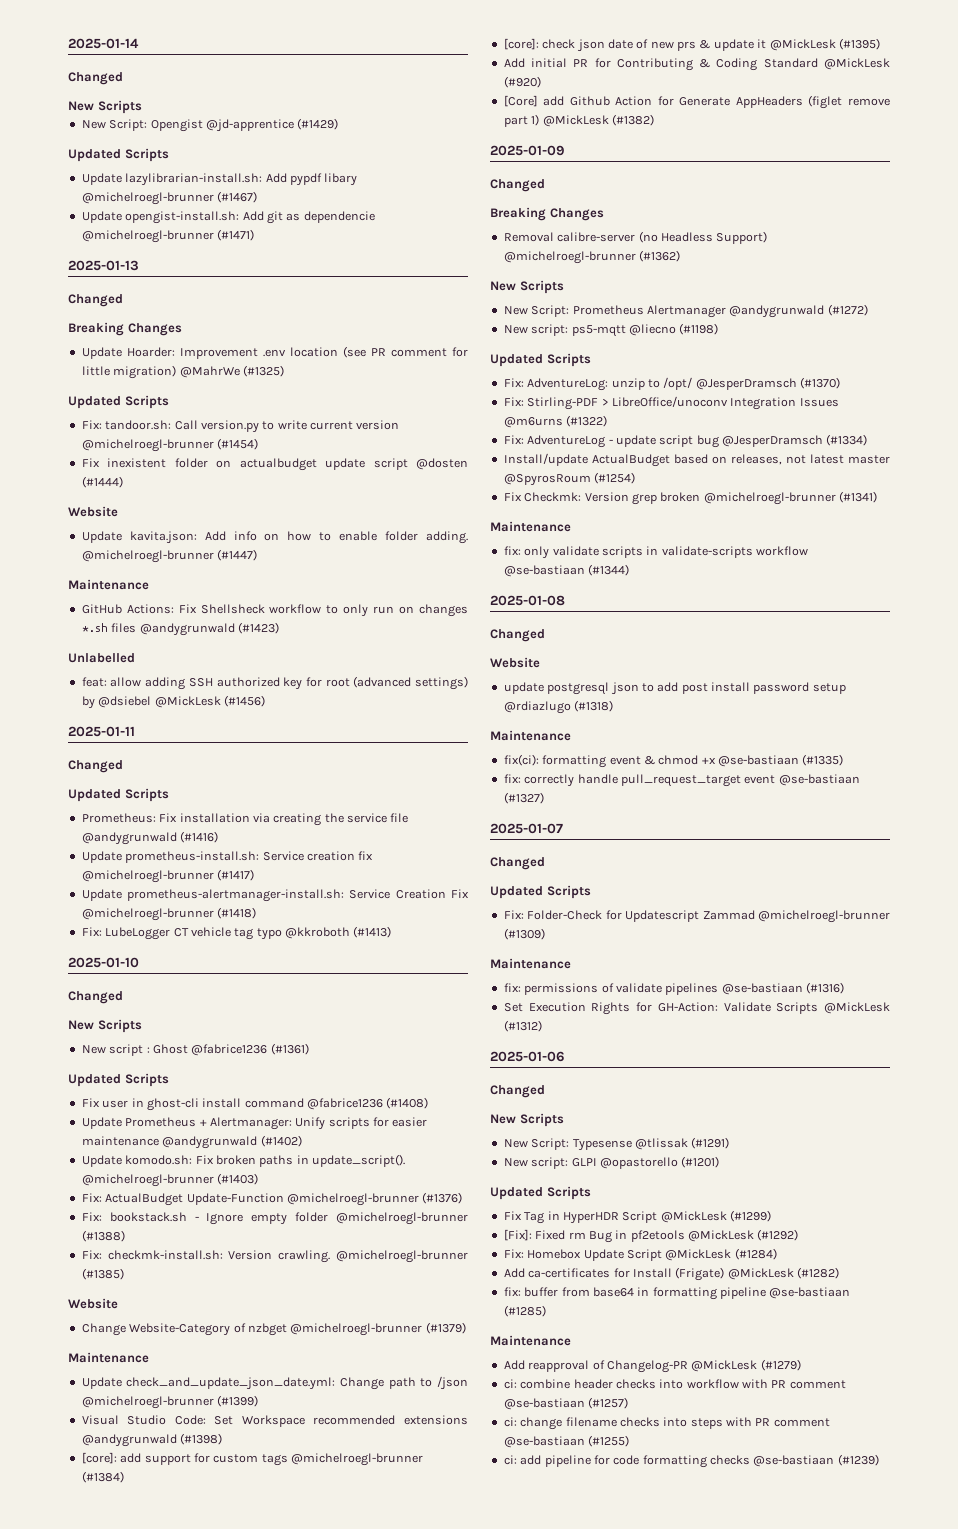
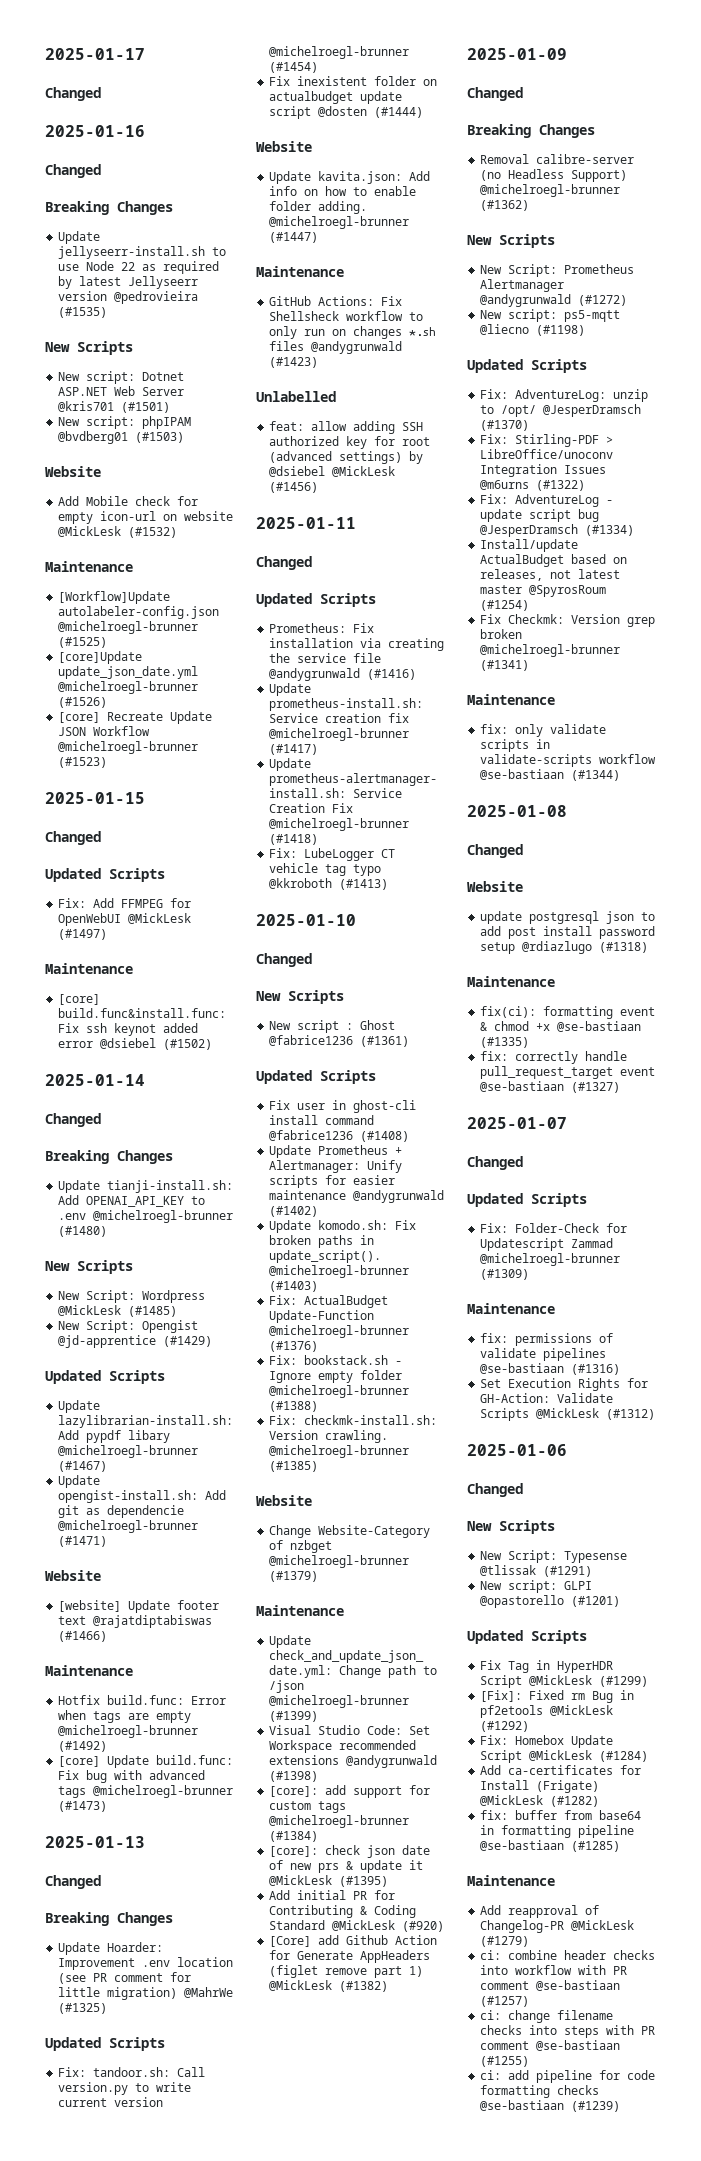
+ 2025-01-17
+ Changed
+ 2025-01-16
+ Changed
+ Breaking Changes
+ Update jellyseerr-install.sh to use Node 22 as required by latest Jellyseerr version @pedrovieira (#1535)
+ New Scripts
+ New script: Dotnet ASP.NET Web Server @kris701 (#1501)
+ New script: phpIPAM @bvdberg01 (#1503)
+ Website
+ Add Mobile check for empty icon-url on website @MickLesk (#1532)
+ Maintenance
+ [Workflow]Update autolabeler-config.json @michelroegl-brunner (#1525)
+ [core]Update update_json_date.yml @michelroegl-brunner (#1526)
+ [core] Recreate Update JSON Workflow @michelroegl-brunner (#1523)
+ 2025-01-15
+ Changed
+ Updated Scripts
+ Fix: Add FFMPEG for OpenWebUI @MickLesk (#1497)
+ Maintenance
+ [core] build.func&install.func: Fix ssh keynot added error @dsiebel (#1502)
  2025-01-14
  Changed
+ Breaking Changes
+ Update tianji-install.sh: Add OPENAI_API_KEY to .env @michelroegl-brunner (#1480)
  New Scripts
+ New Script: Wordpress @MickLesk (#1485)
  Update opengist-install.sh: Add git as dependencie @michelroegl-brunner (#1471)
+ Website
+ [website] Update footer text @rajatdiptabiswas (#1466)
+ Maintenance
+ Hotfix build.func: Error when tags are empty @michelroegl-brunner (#1492)
+ [core] Update build.func: Fix bug with advanced tags @michelroegl-brunner (#1473)

